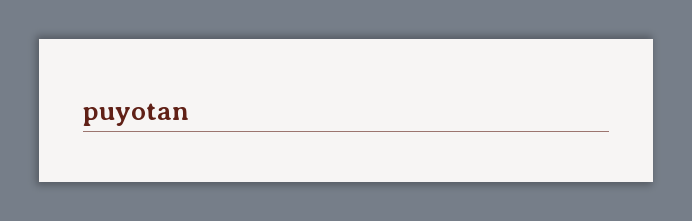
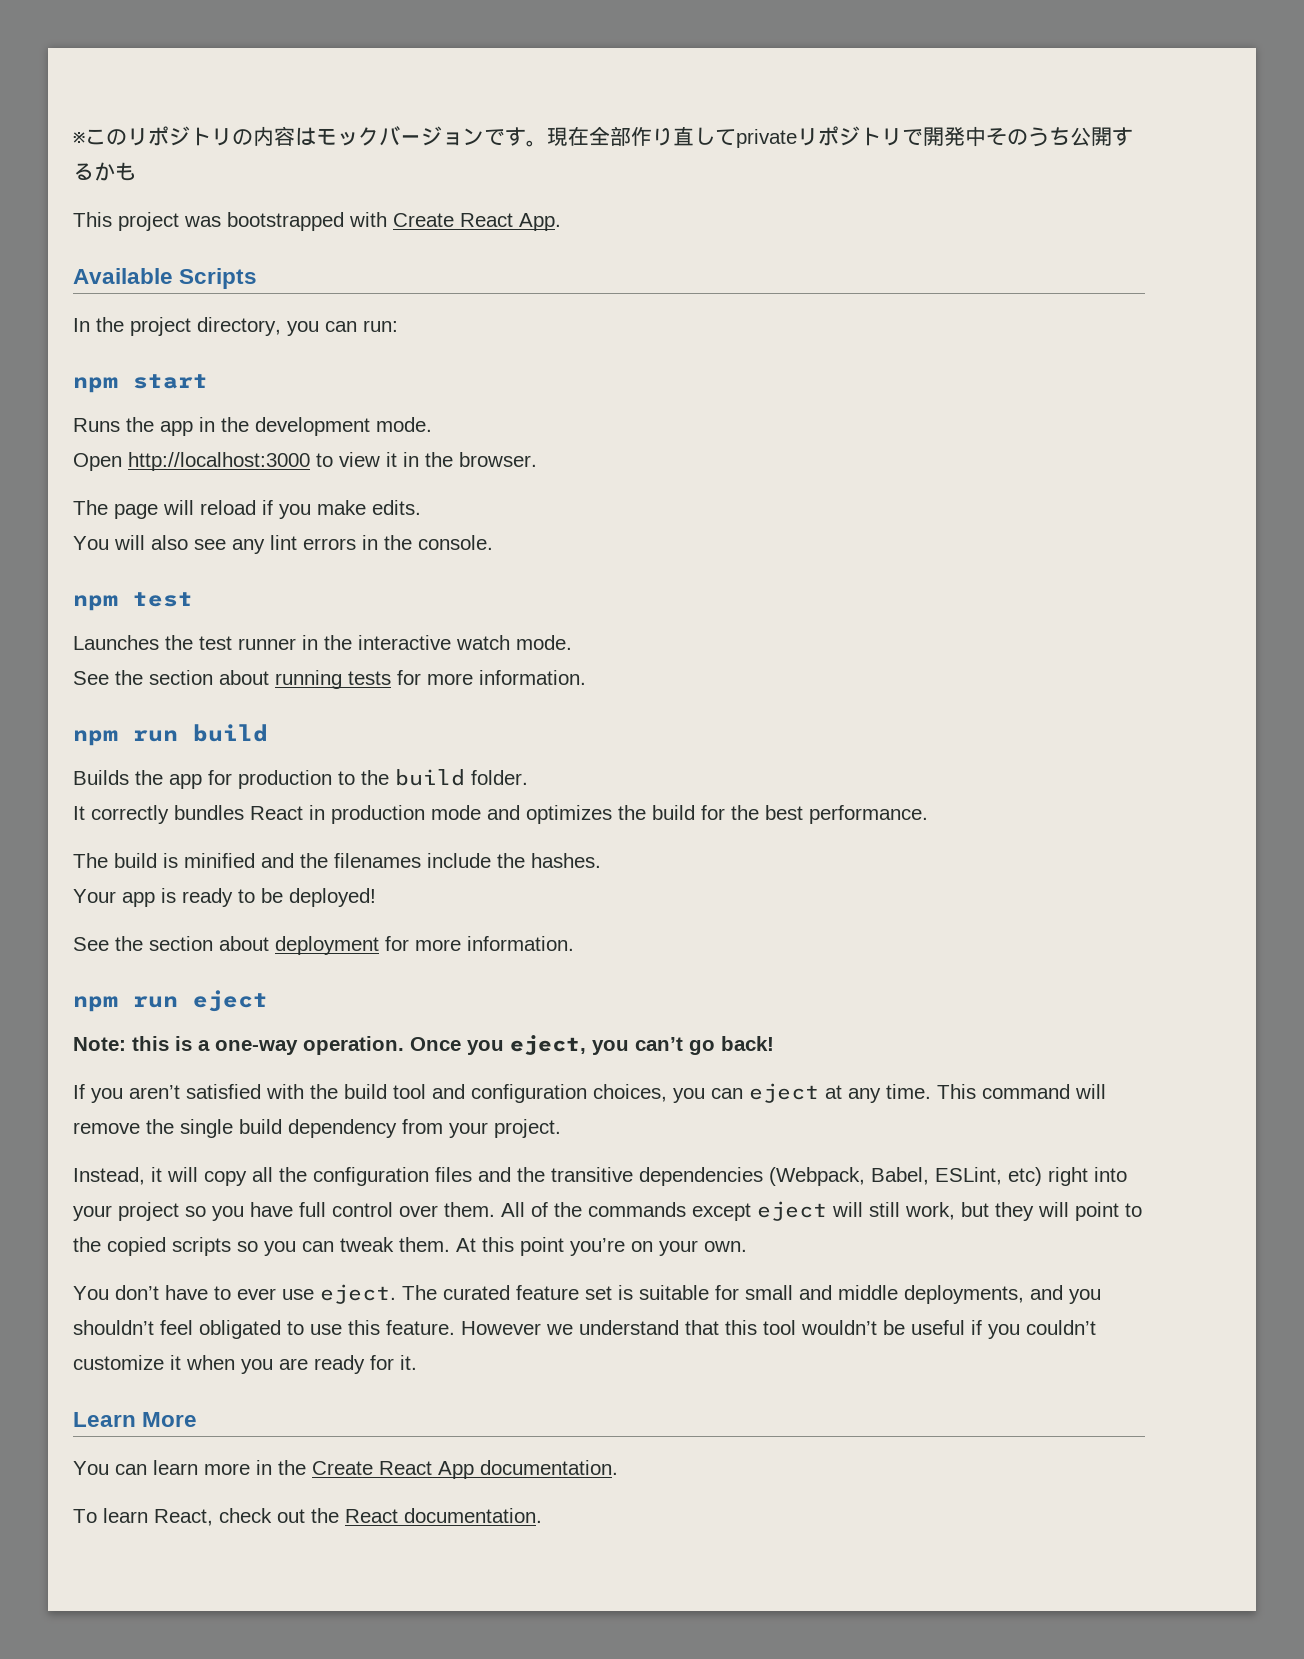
- puyotan
+ ※このリポジトリの内容はモックバージョンです。現在全部作り直してprivateリポジトリで開発中そのうち公開するかも
+ This project was bootstrapped with Create React App.
+ Available Scripts
+ In the project directory, you can run:
+ npm start
+ Runs the app in the development mode.
+ Open http://localhost:3000 to view it in the browser.
+ The page will reload if you make edits.
+ You will also see any lint errors in the console.
+ npm test
+ Launches the test runner in the interactive watch mode.
+ See the section about running tests for more information.
+ npm run build
+ Builds the app for production to the build folder.
+ It correctly bundles React in production mode and optimizes the build for the best performance.
+ The build is minified and the filenames include the hashes.
+ Your app is ready to be deployed!
+ See the section about deployment for more information.
+ npm run eject
+ Note: this is a one-way operation. Once you eject, you can’t go back!
+ If you aren’t satisfied with the build tool and configuration choices, you can eject at any time. This command will remove the single build dependency from your project.
+ Instead, it will copy all the configuration files and the transitive dependencies (Webpack, Babel, ESLint, etc) right into your project so you have full control over them. All of the commands except eject will still work, but they will point to the copied scripts so you can tweak them. At this point you’re on your own.
+ You don’t have to ever use eject. The curated feature set is suitable for small and middle deployments, and you shouldn’t feel obligated to use this feature. However we understand that this tool wouldn’t be useful if you couldn’t customize it when you are ready for it.
+ Learn More
+ You can learn more in the Create React App documentation.
+ To learn React, check out the React documentation.

